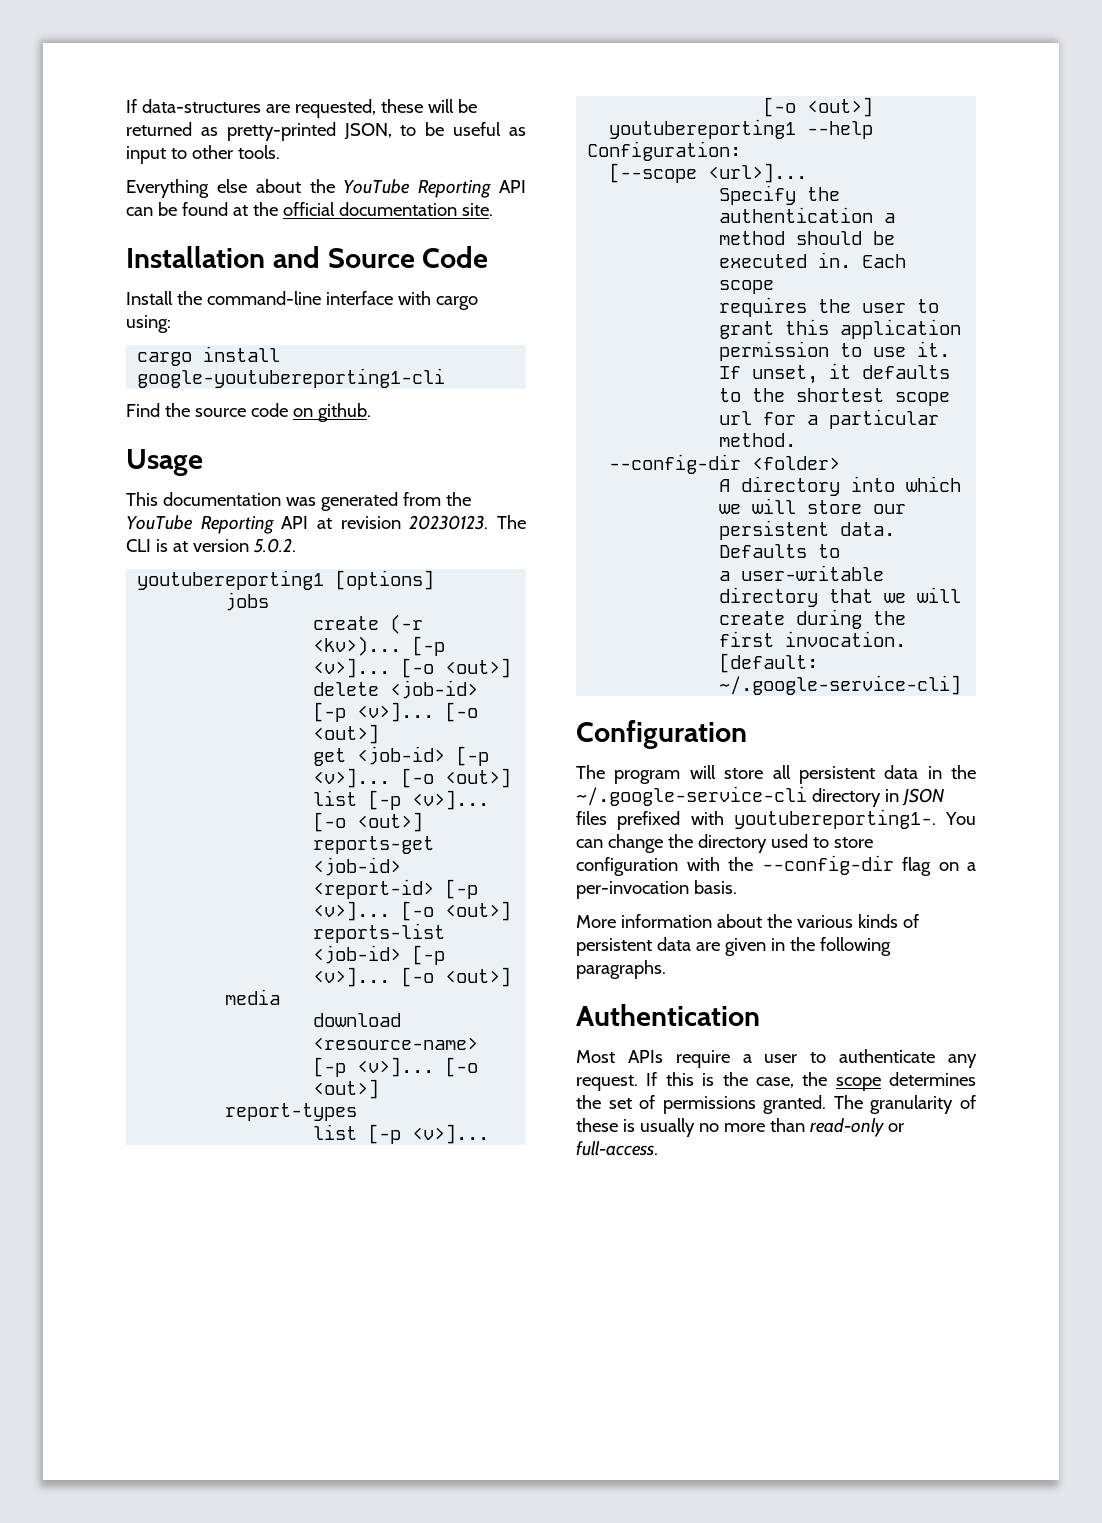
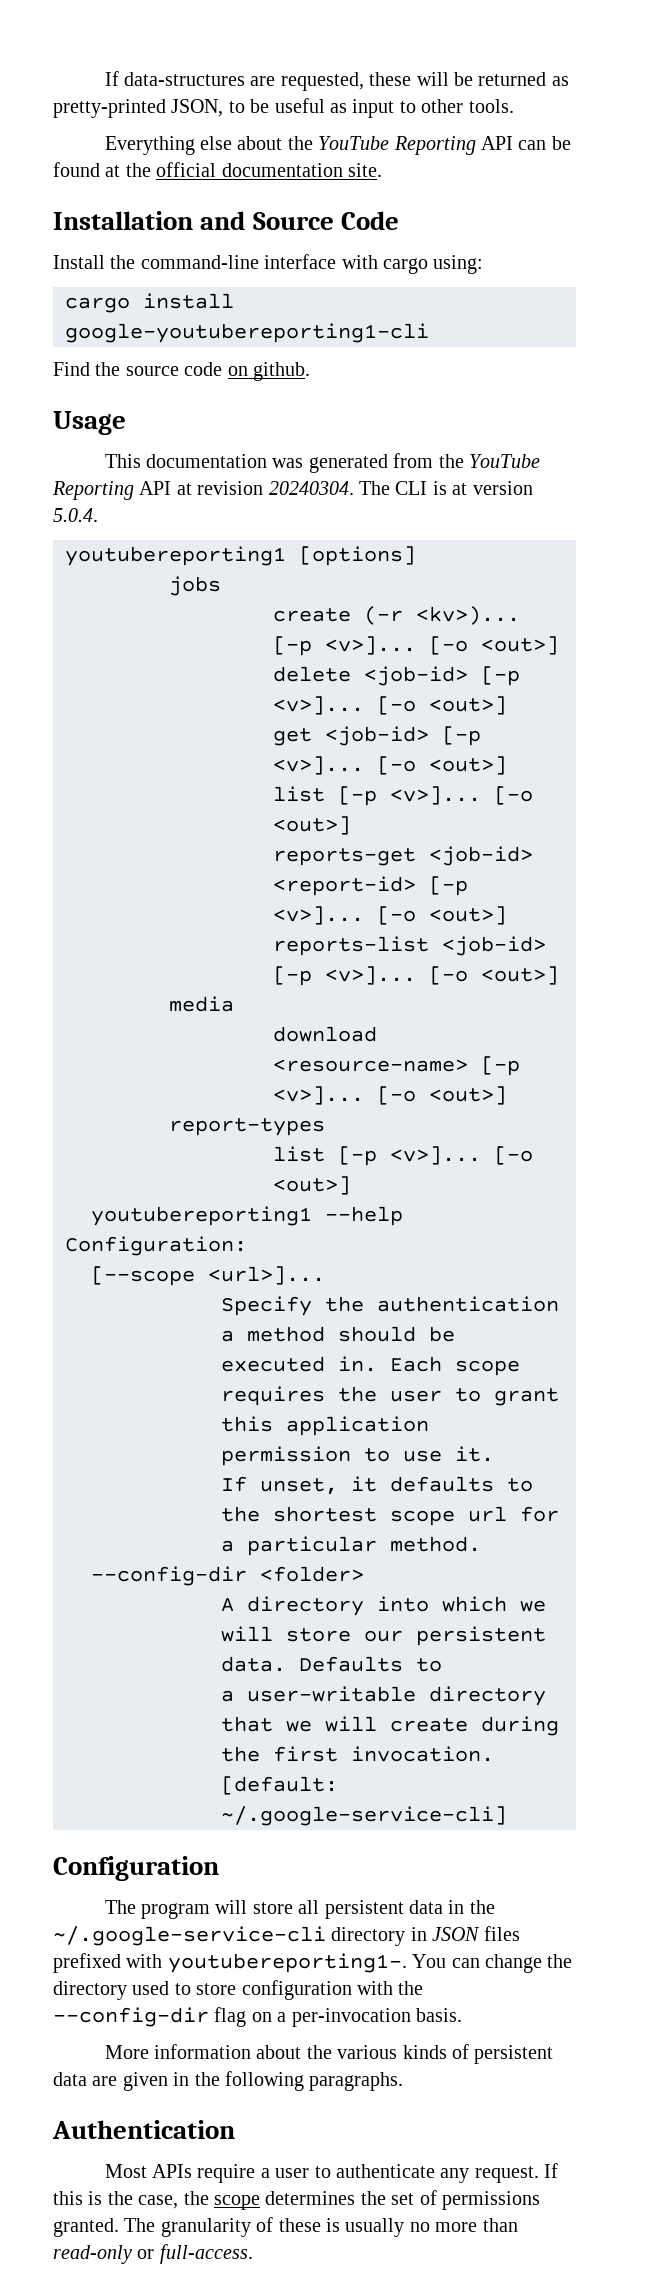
- This documentation was generated from the YouTube Reporting API at revision 20230123.
+ This documentation was generated from the YouTube Reporting API at revision 20240304.
- The CLI is at version 5.0.2.
+ The CLI is at version 5.0.4.

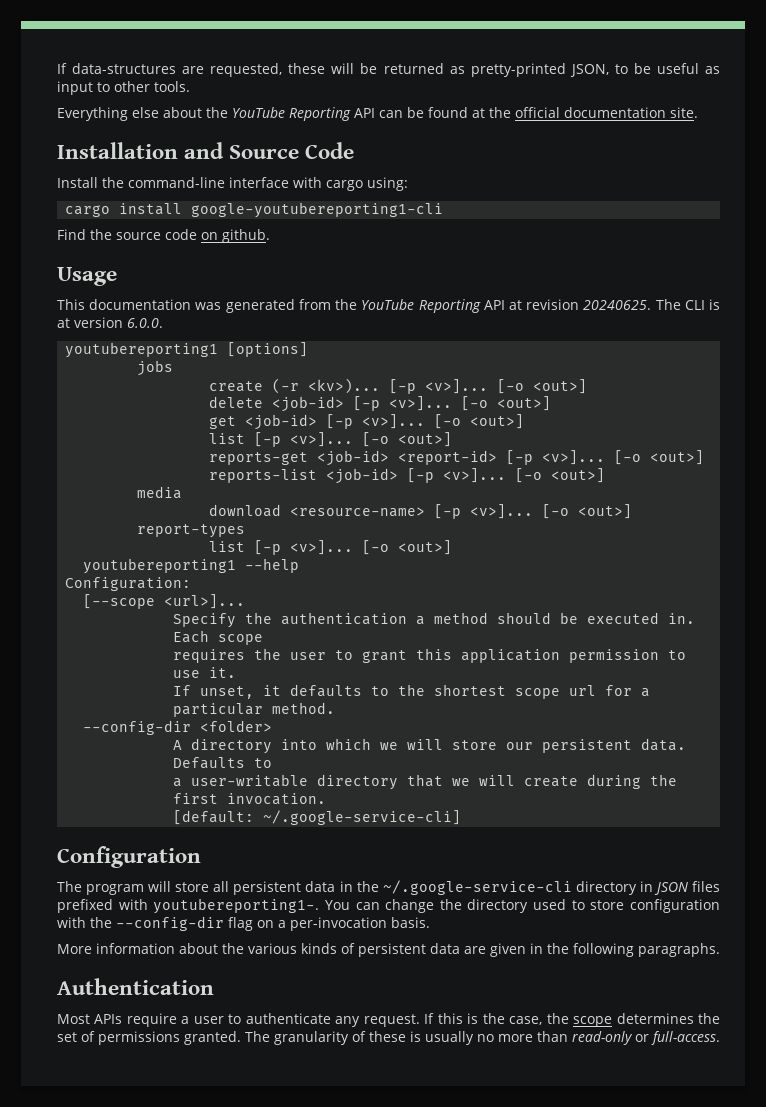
- This documentation was generated from the YouTube Reporting API at revision 20240304.
+ This documentation was generated from the YouTube Reporting API at revision 20240625.
- The CLI is at version 5.0.4.
+ The CLI is at version 6.0.0.

